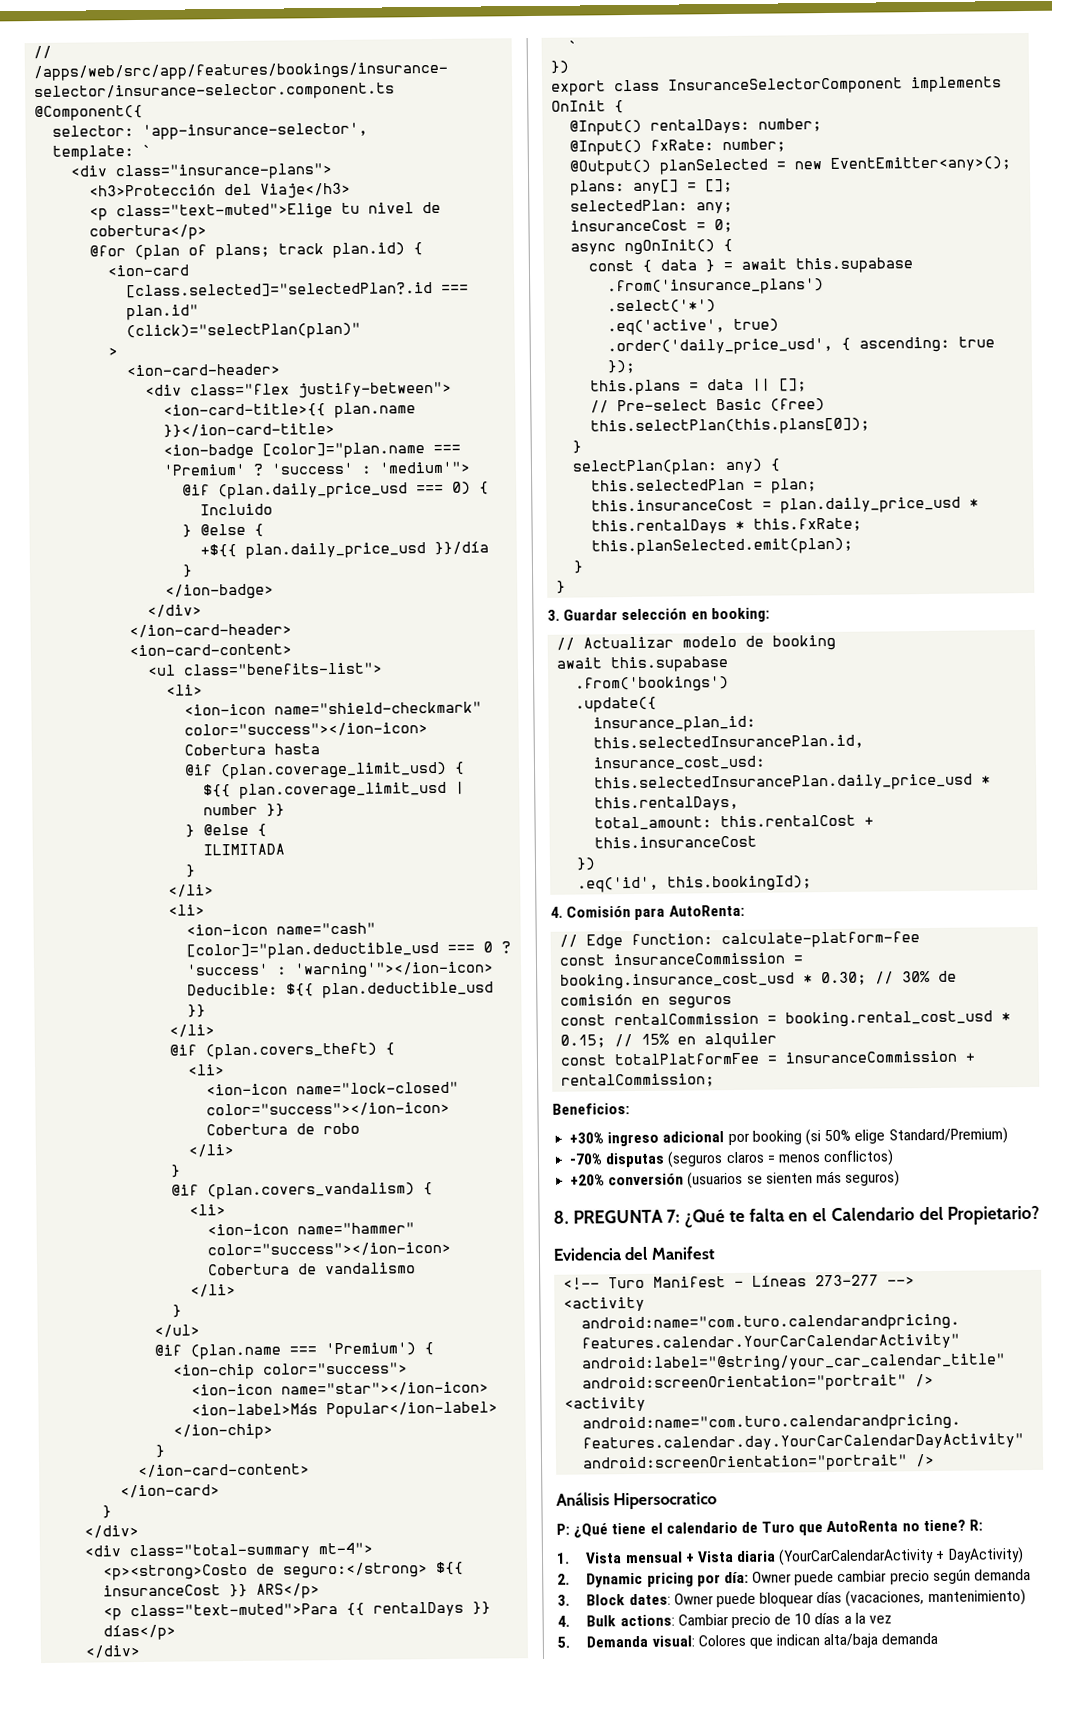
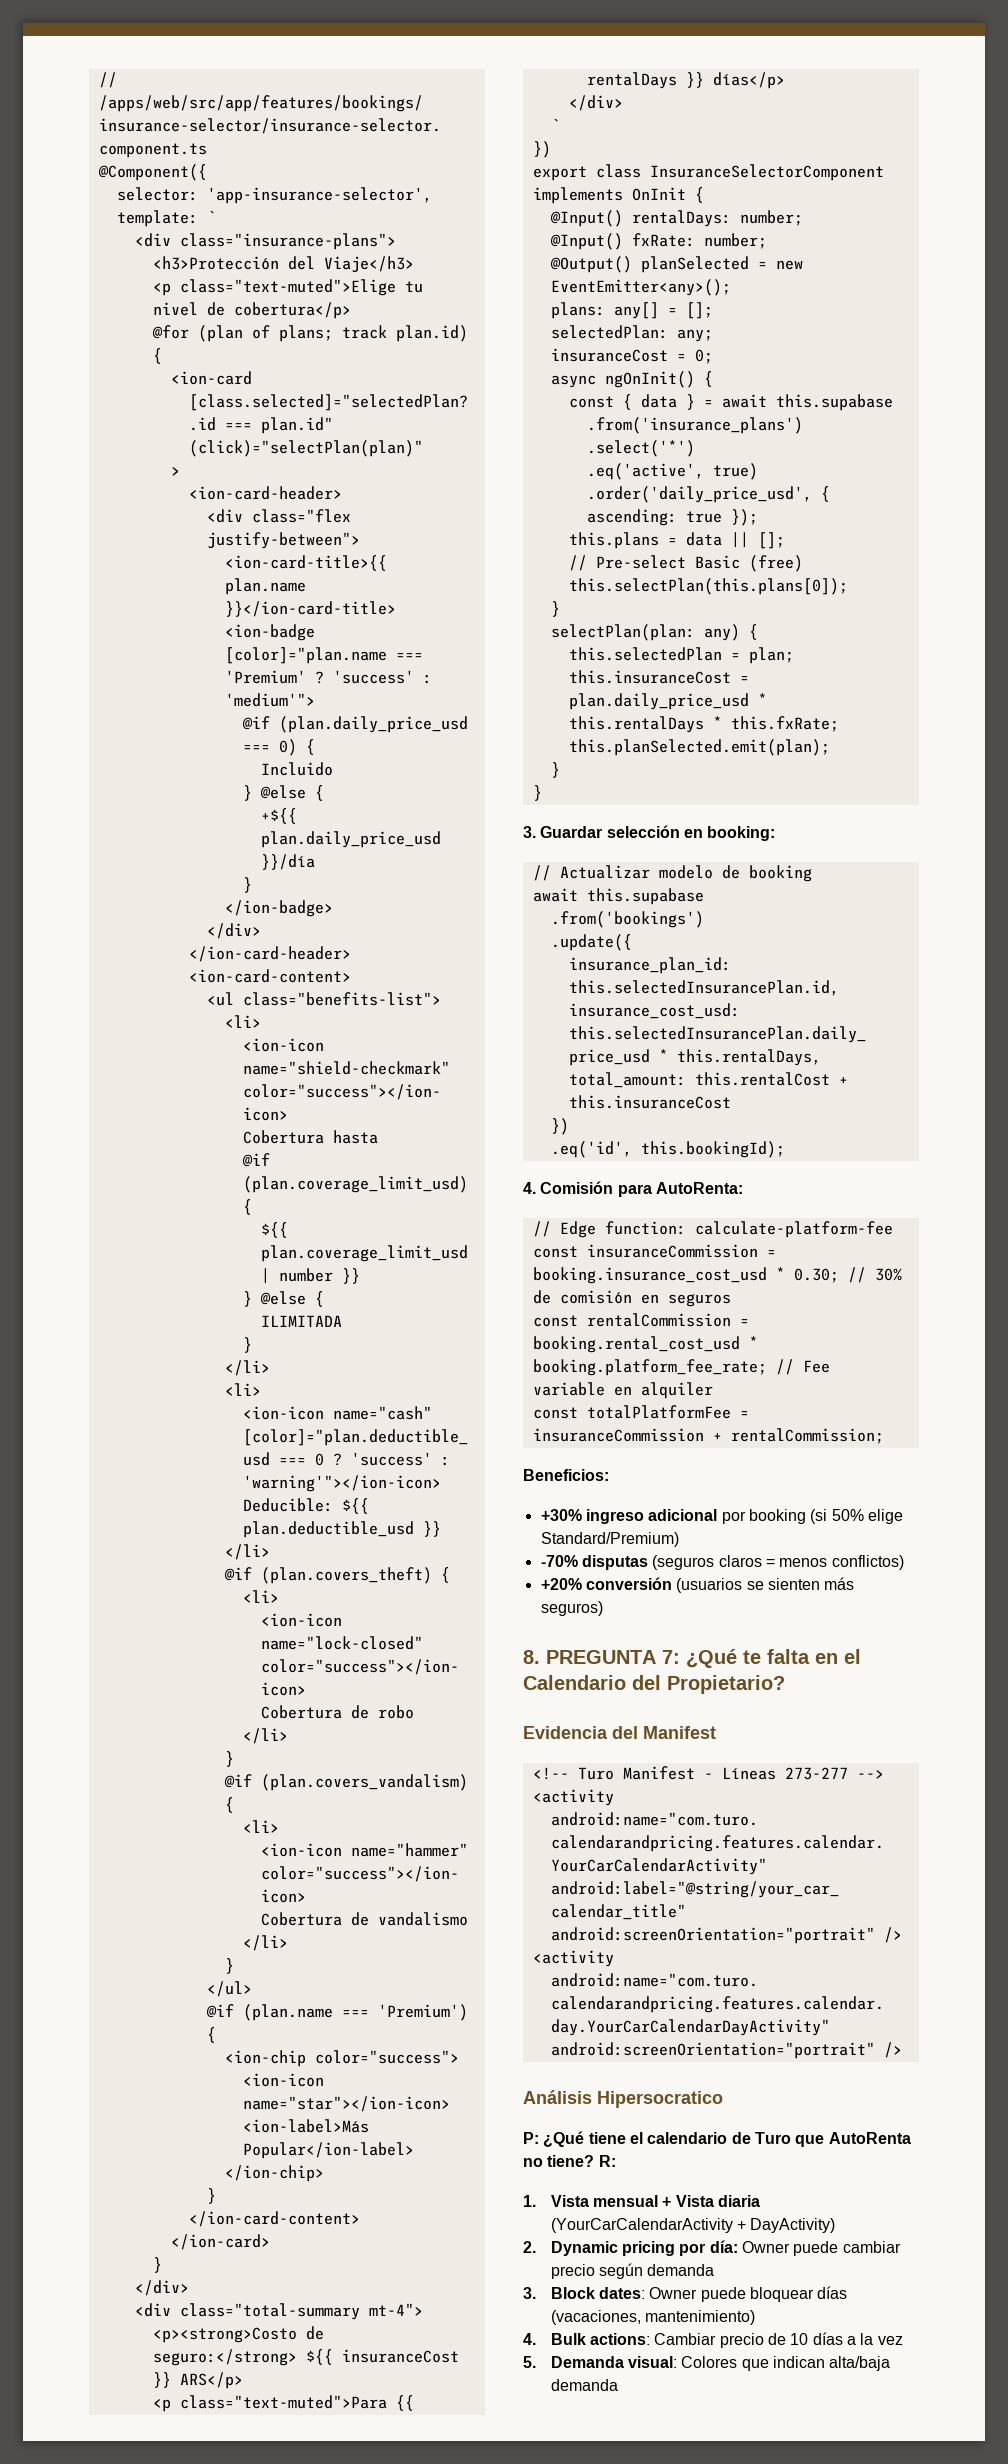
- const rentalCommission = booking.rental_cost_usd * 0.15; // 15% en alquiler
+ const rentalCommission = booking.rental_cost_usd * booking.platform_fee_rate; // Fee variable en alquiler

